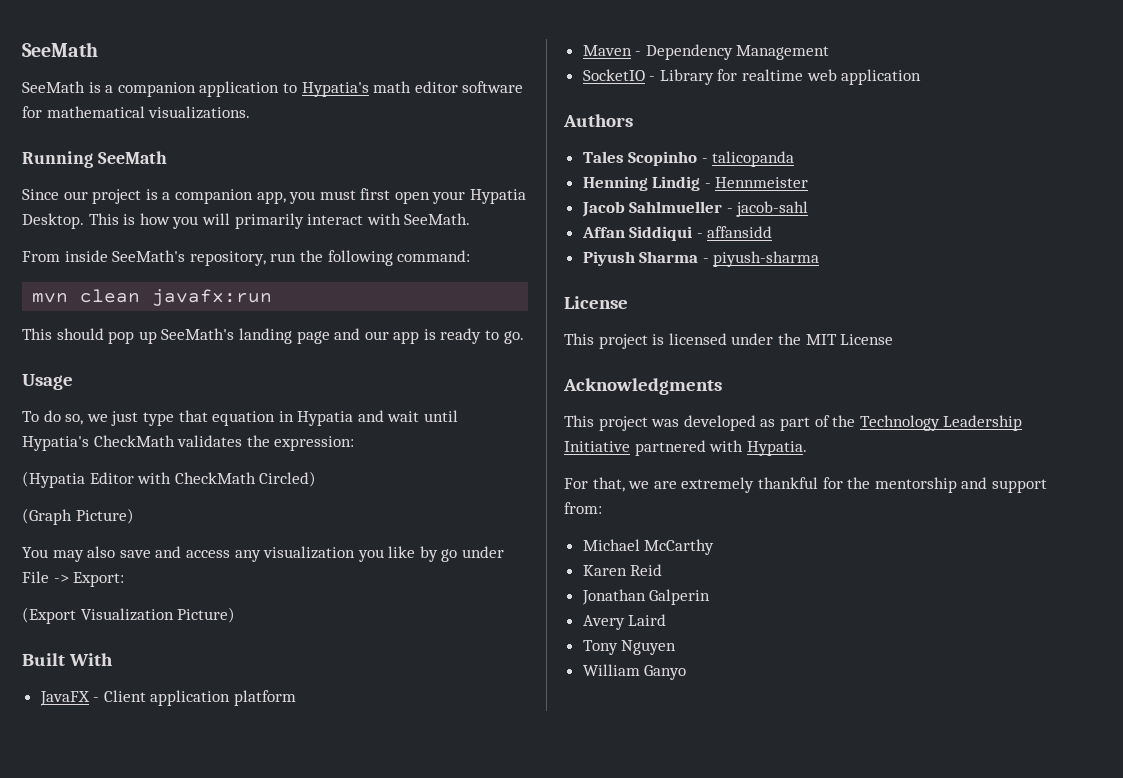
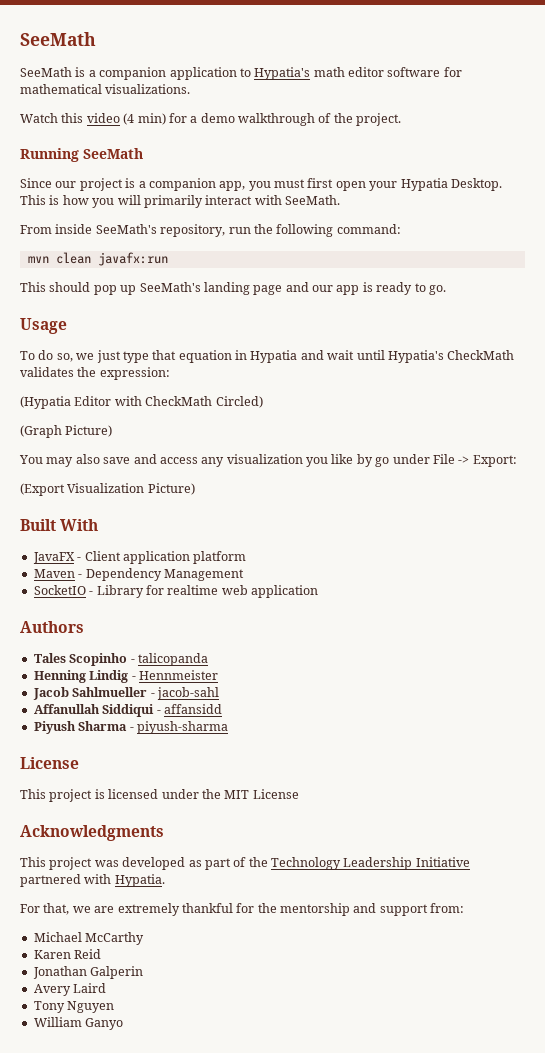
+ Watch this video (4 min) for a demo walkthrough of the project.
- Affan Siddiqui - affansidd
+ Affanullah Siddiqui - affansidd

